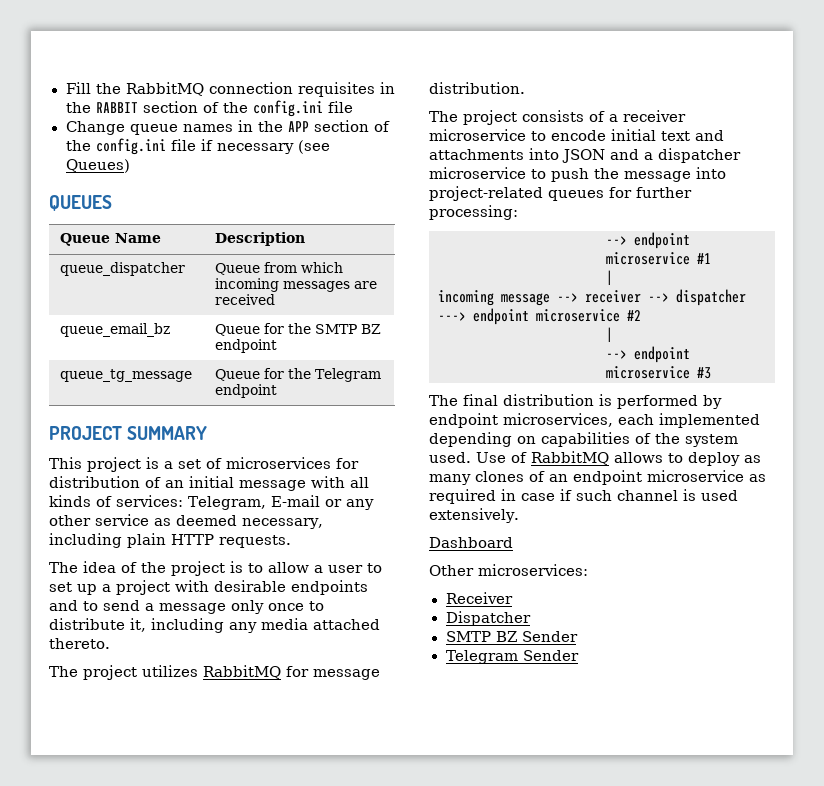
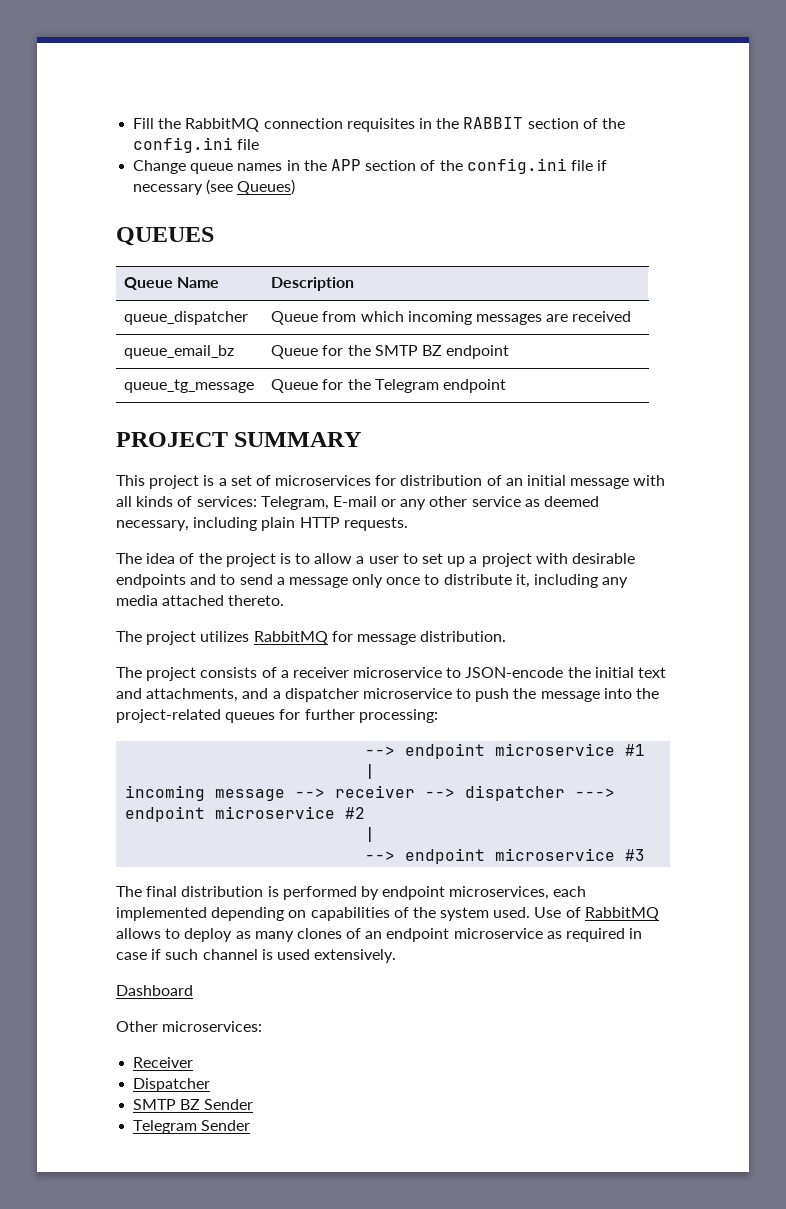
- The project consists of a receiver microservice to encode initial text and attachments into JSON and a dispatcher microservice to push the message into project-related queues for further processing:
+ The project consists of a receiver microservice to JSON-encode the initial text and attachments, and a dispatcher microservice to push the message into the project-related queues for further processing:

